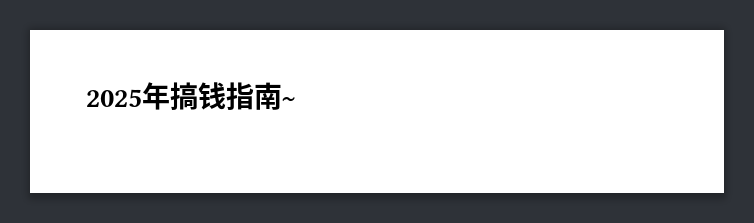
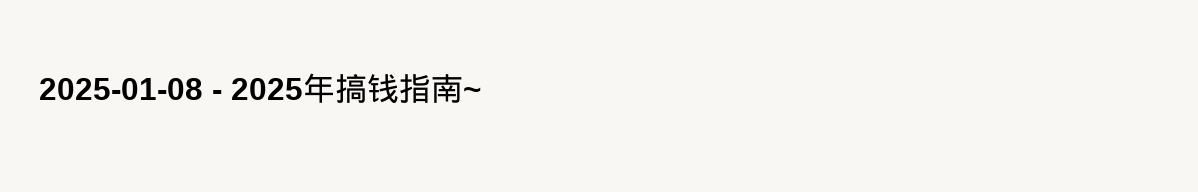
- 2025年搞钱指南~
+ 2025-01-08 - 2025年搞钱指南~

